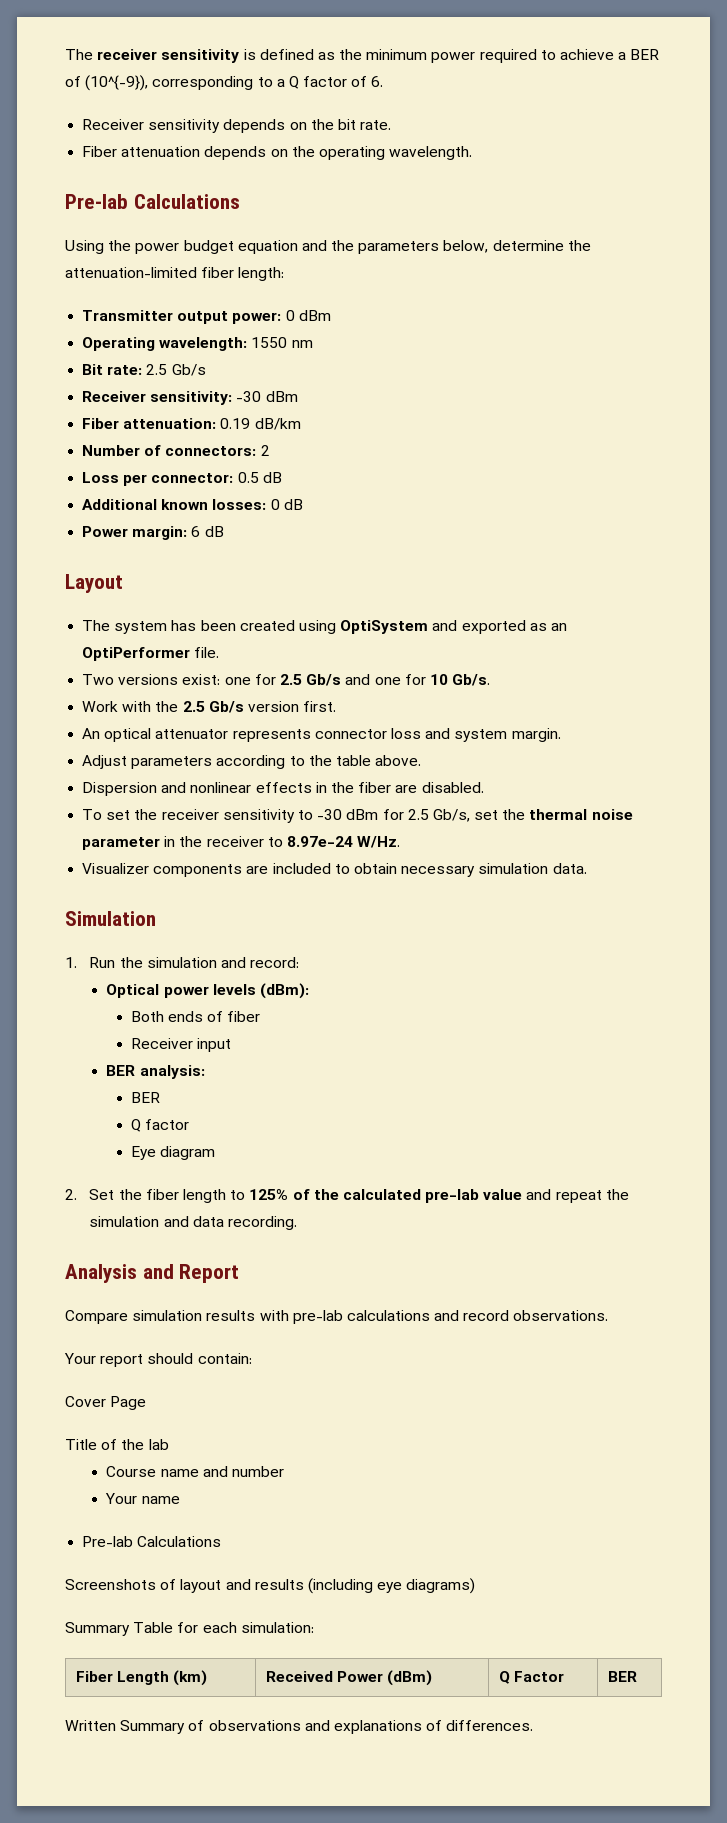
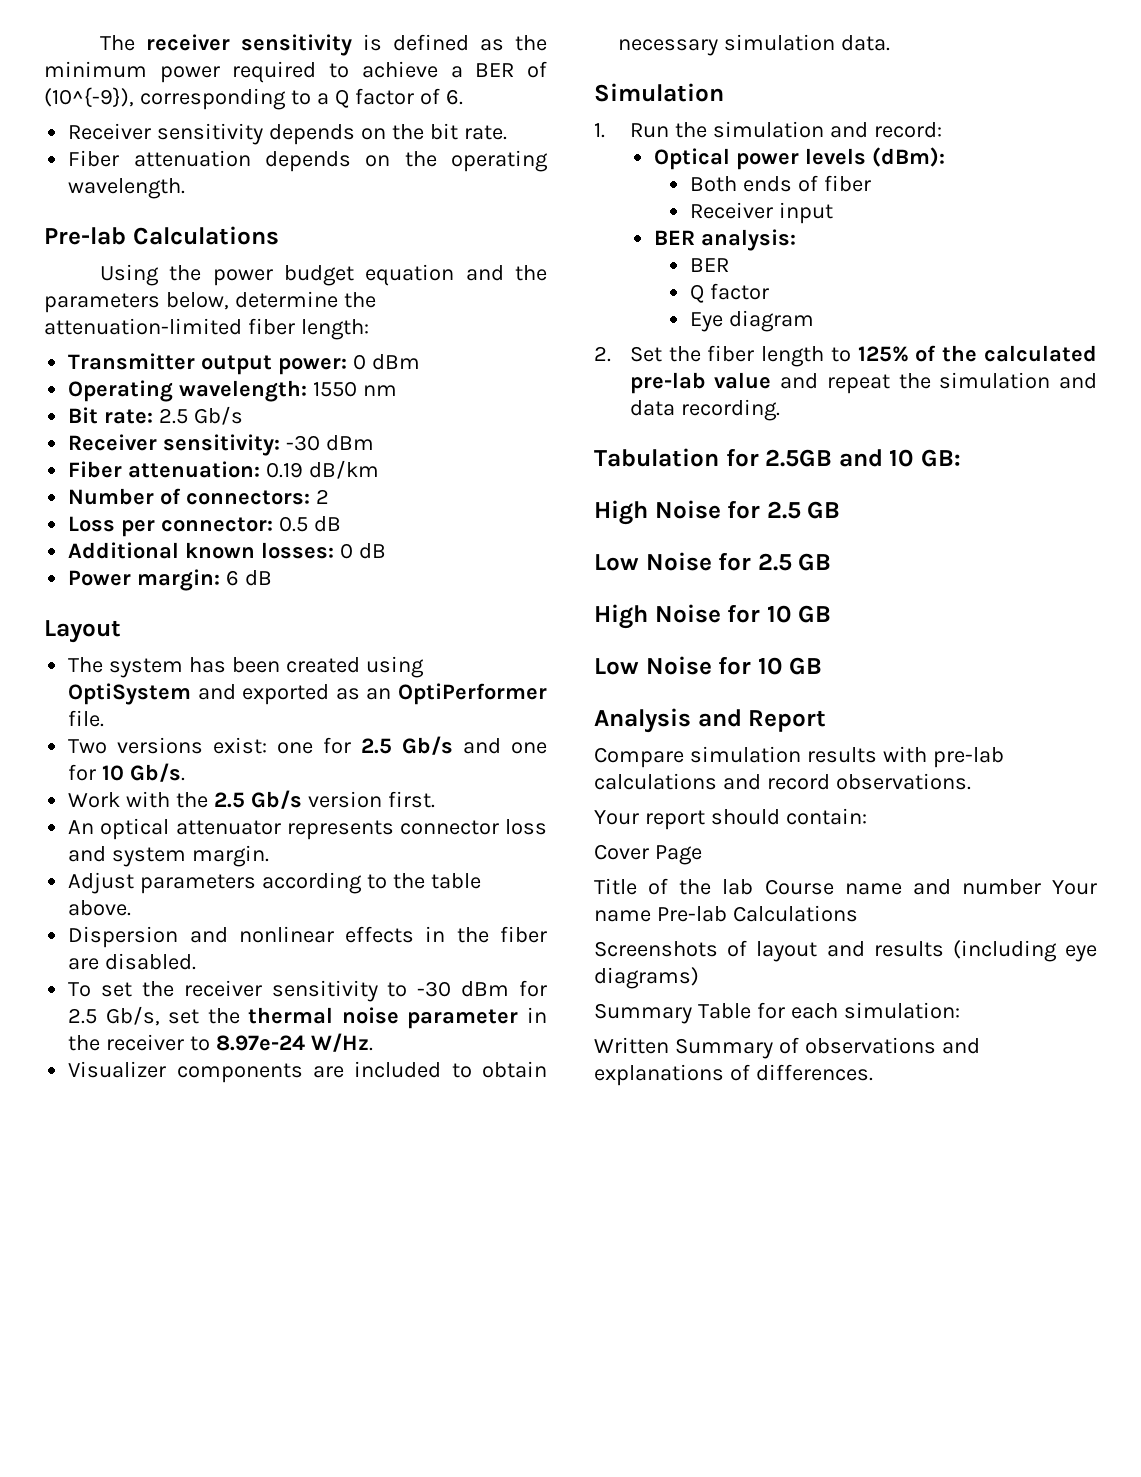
+ Tabulation for 2.5GB and 10 GB:
+ High Noise for 2.5 GB
+ Low Noise for 2.5 GB
+ High Noise for 10 GB
+ Low Noise for 10 GB
- Title of the lab
- Course name and number
- Your name
- Pre-lab Calculations
+ Title of the lab Course name and number Your name Pre-lab Calculations
- Fiber Length (km) | Received Power (dBm) | Q Factor | BER

